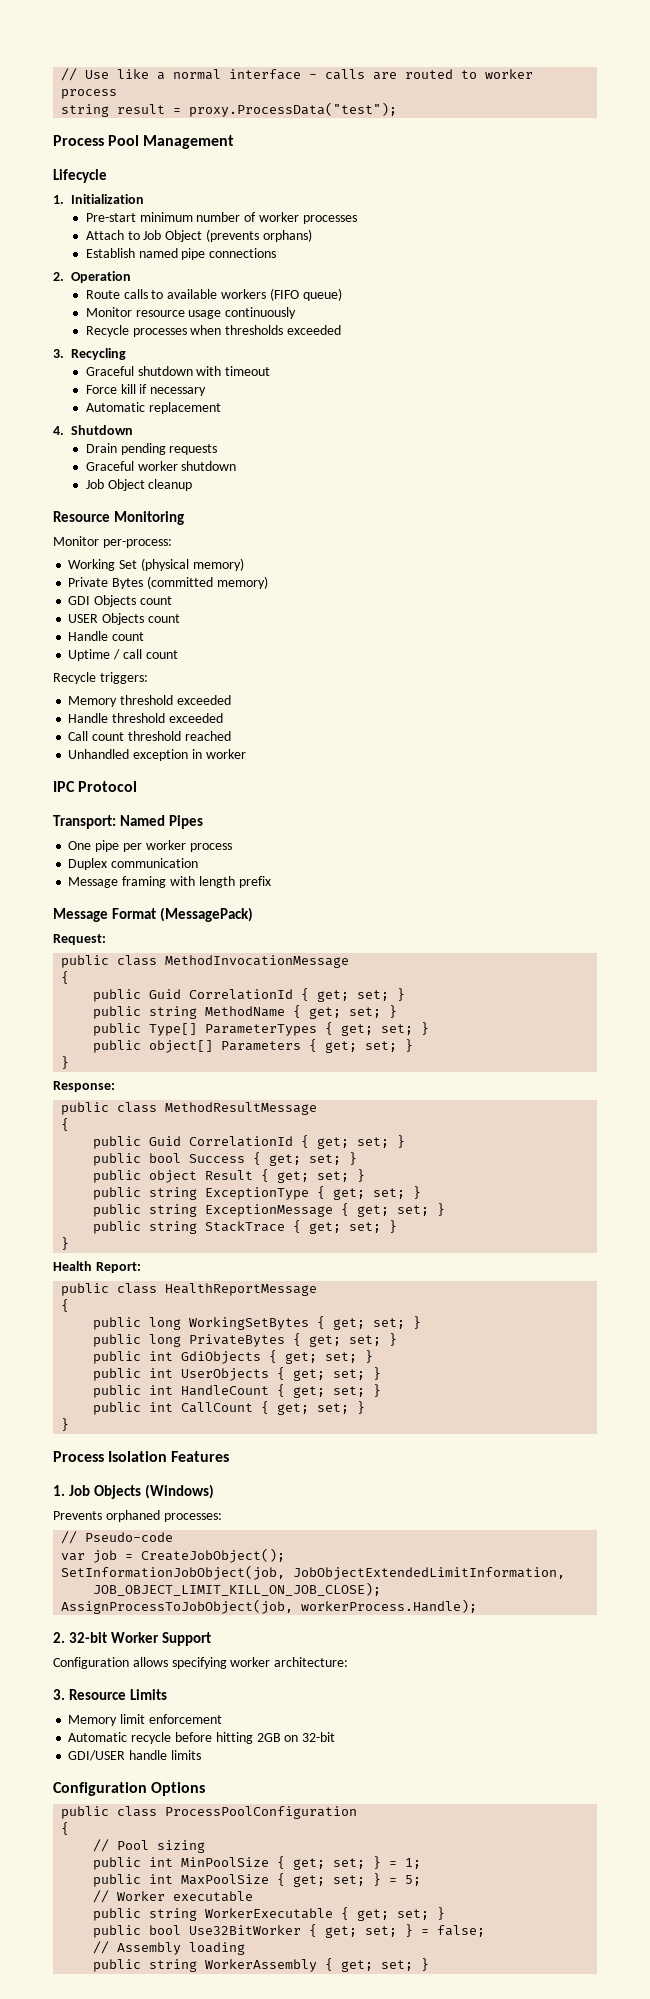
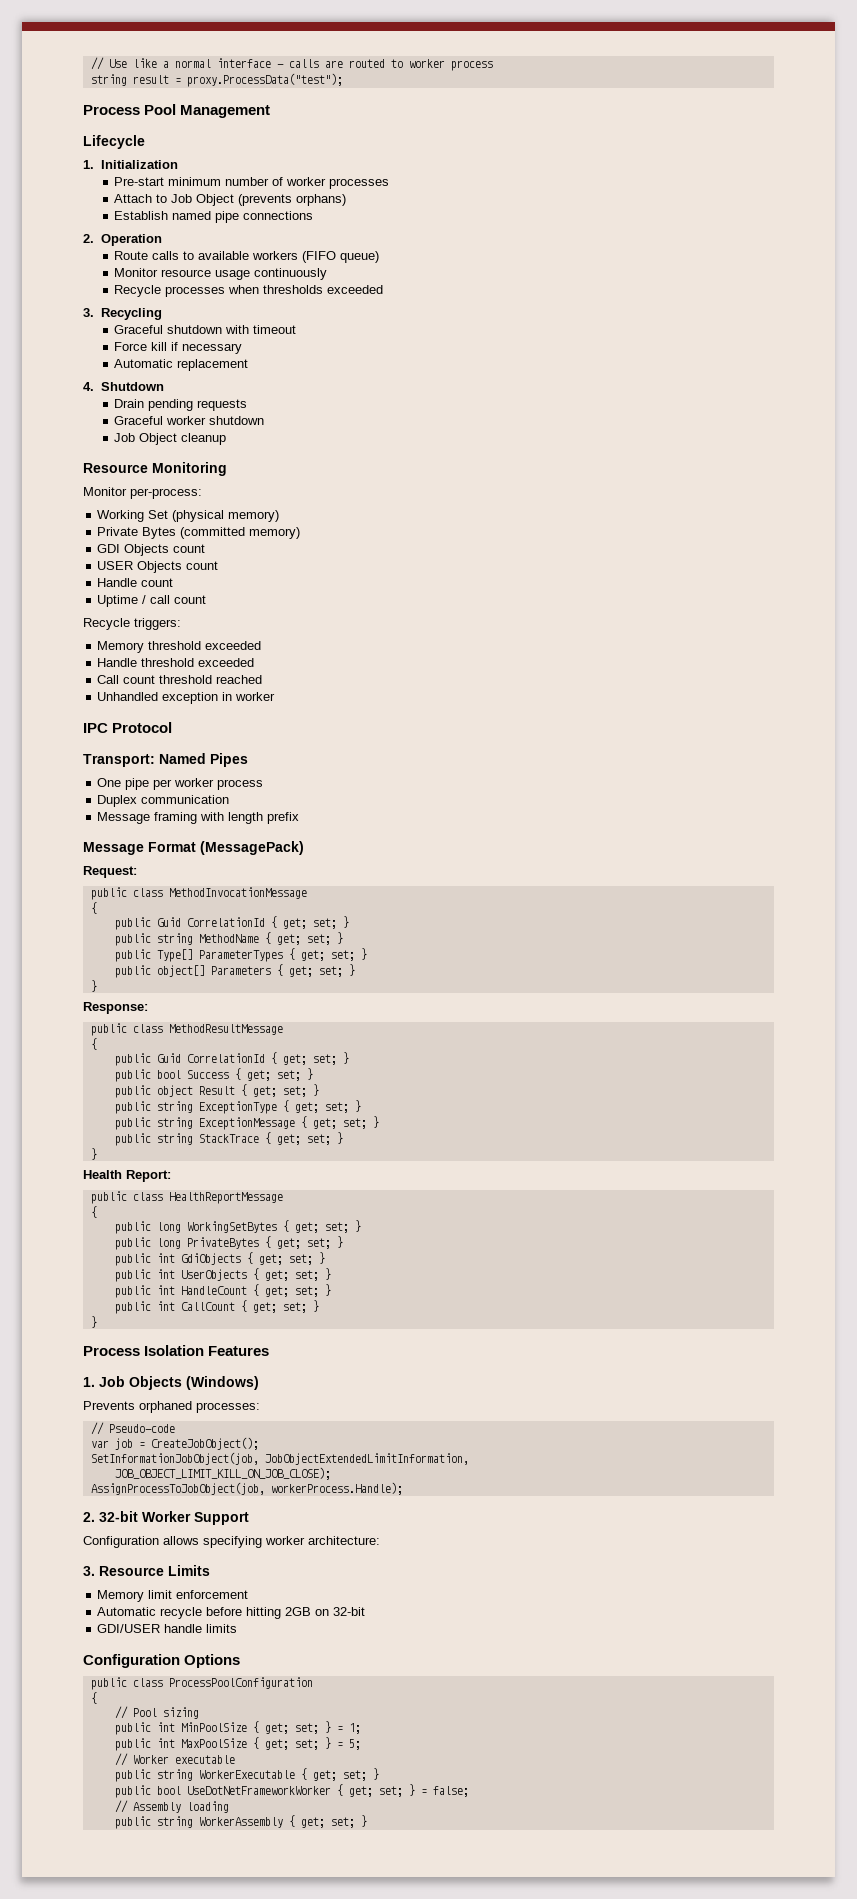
- public bool Use32BitWorker { get; set; } = false;
+ public bool UseDotNetFrameworkWorker { get; set; } = false;

